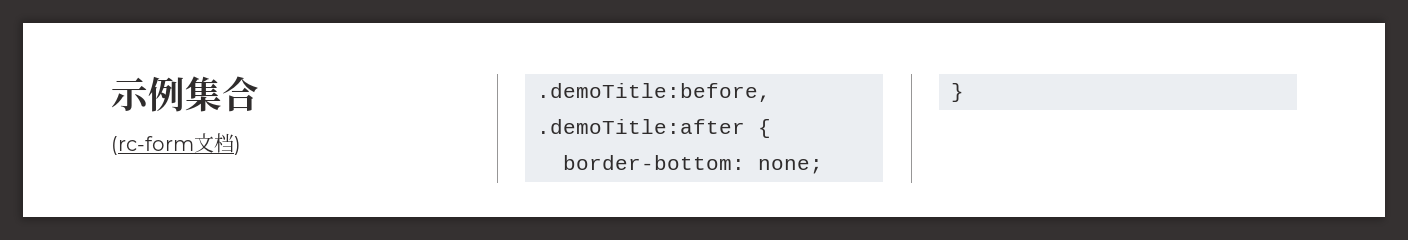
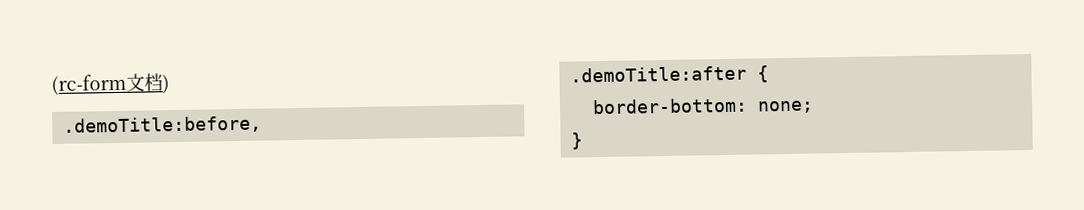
- 示例集合

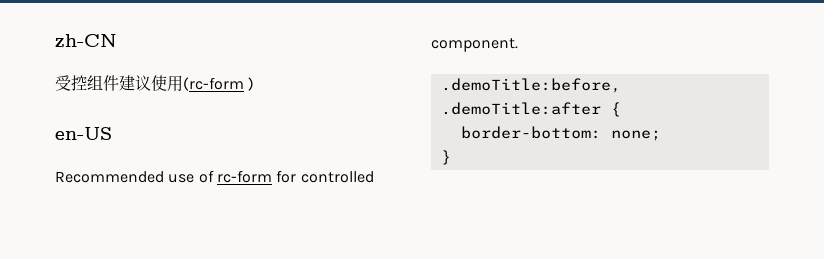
- (rc-form文档)
+ zh-CN
+ 受控组件建议使用(rc-form )
+ en-US
+ Recommended use of rc-form for controlled component.

